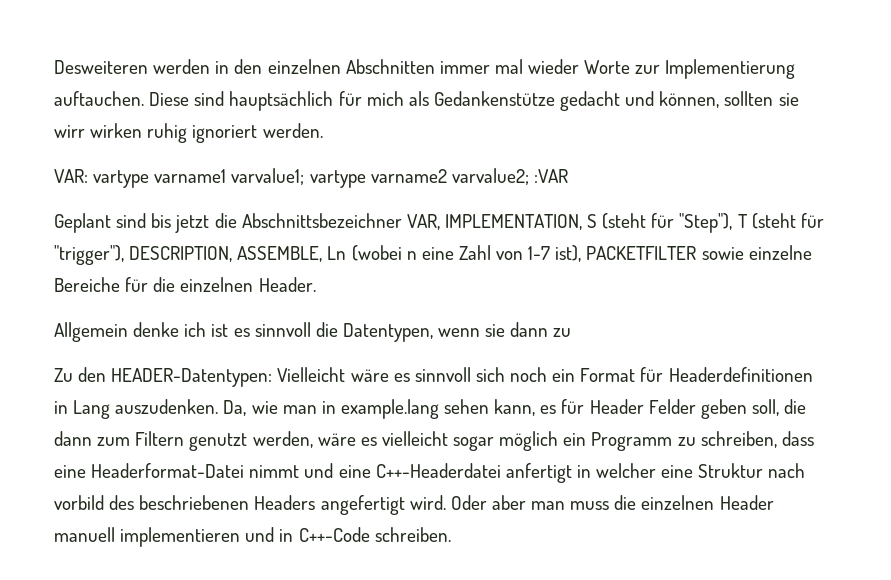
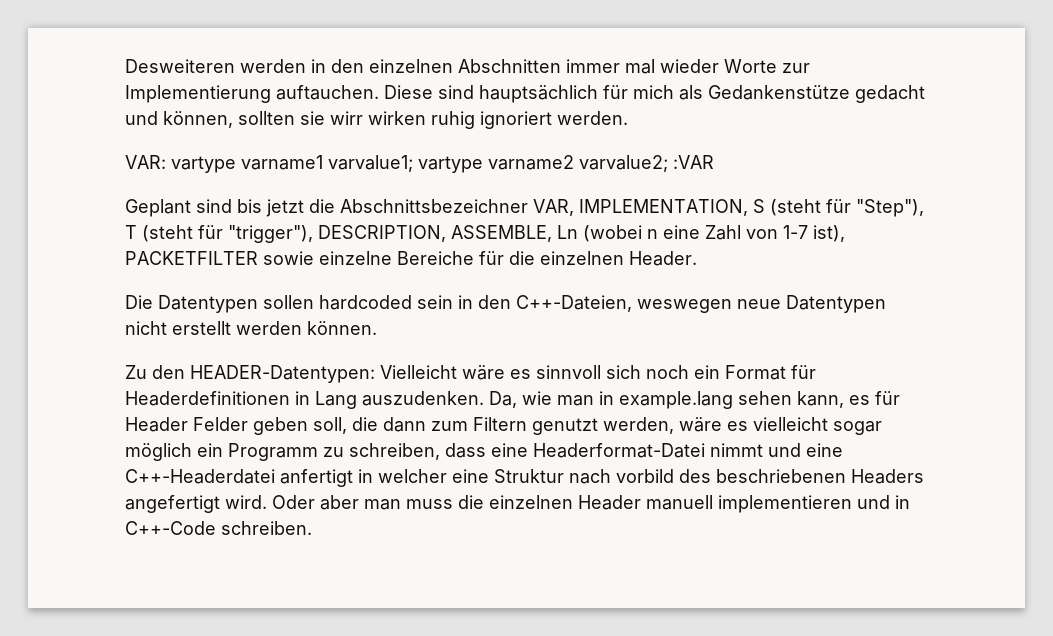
- Allgemein denke ich ist es sinnvoll die Datentypen, wenn sie dann zu
+ Die Datentypen sollen hardcoded sein in den C++-Dateien, weswegen neue Datentypen nicht erstellt werden können.

